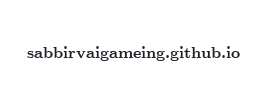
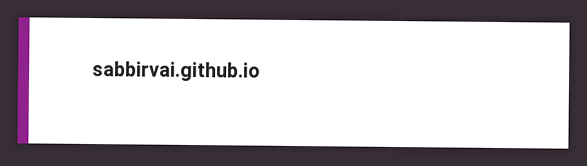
- sabbirvaigameing.github.io
+ sabbirvai.github.io

